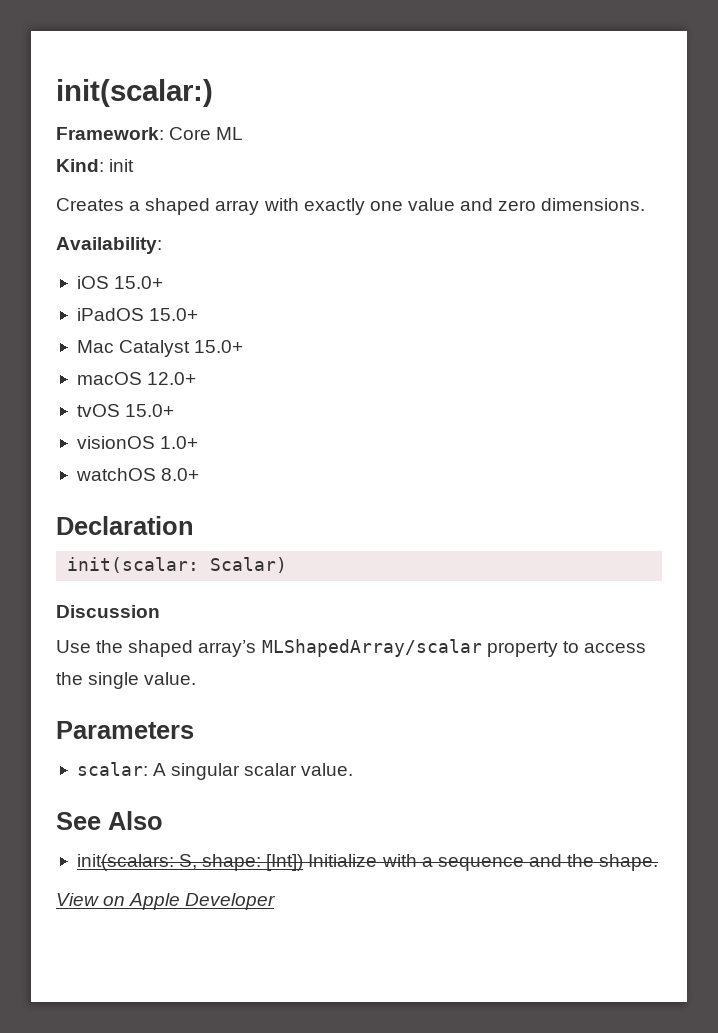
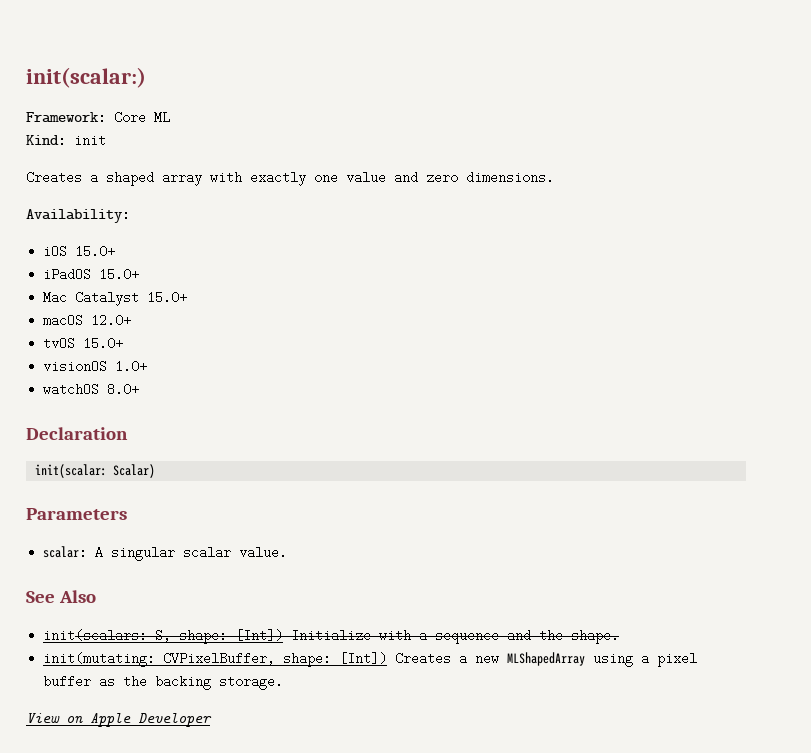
- Discussion
- Use the shaped array’s MLShapedArray/scalar property to access the single value.
+ init(mutating: CVPixelBuffer, shape: [Int]) Creates a new MLShapedArray using a pixel buffer as the backing storage.

